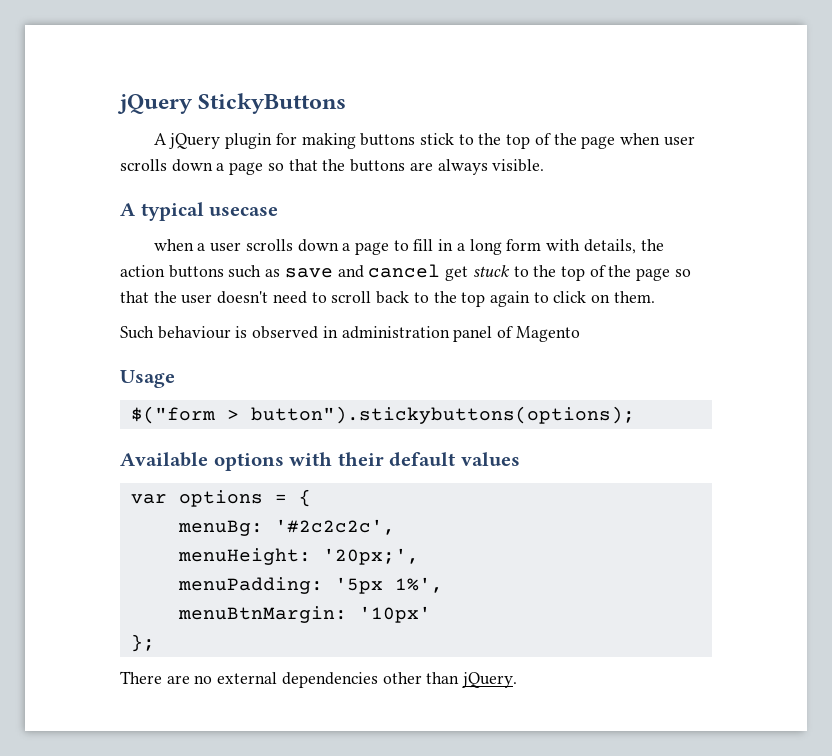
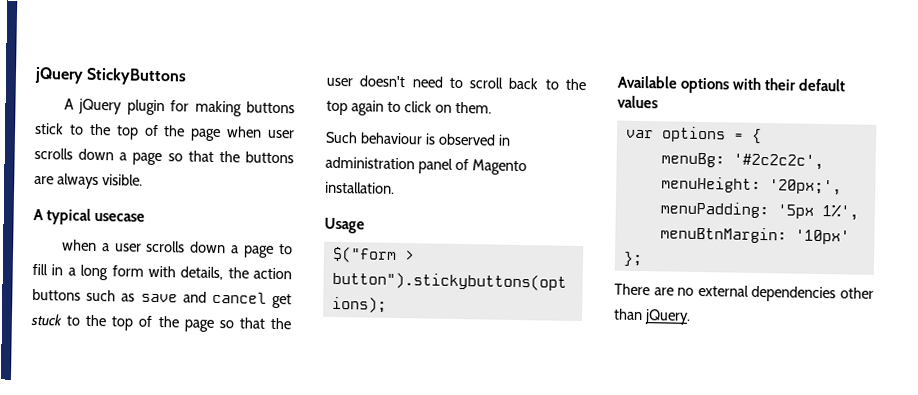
- Such behaviour is observed in administration panel of Magento
+ Such behaviour is observed in administration panel of Magento installation.

